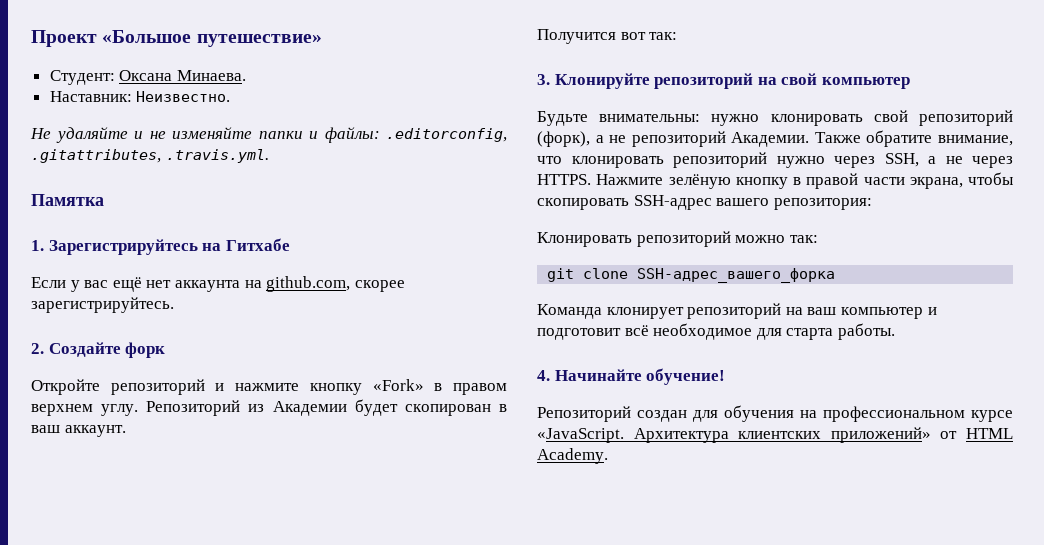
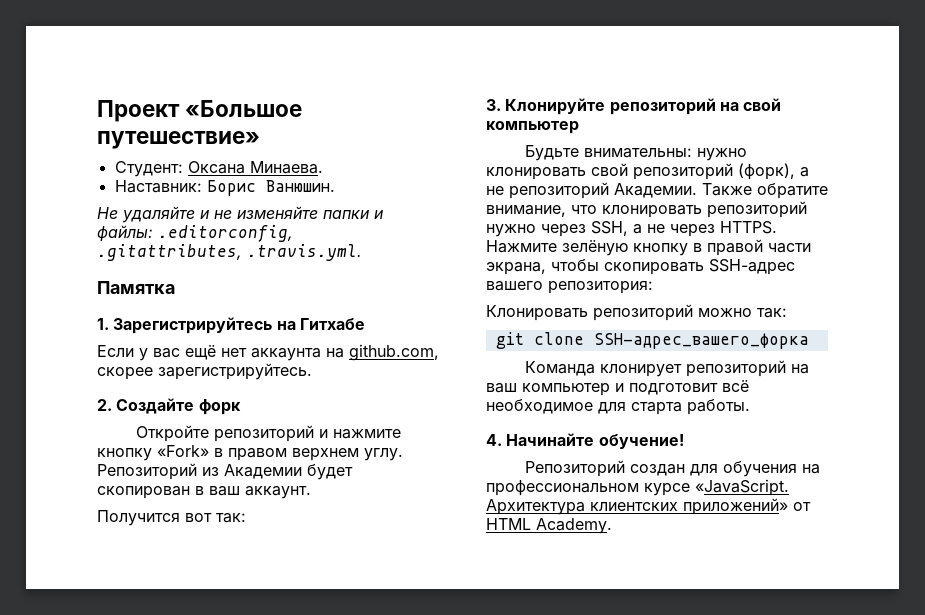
- Наставник: Неизвестно.
+ Наставник: Борис Ванюшин.

